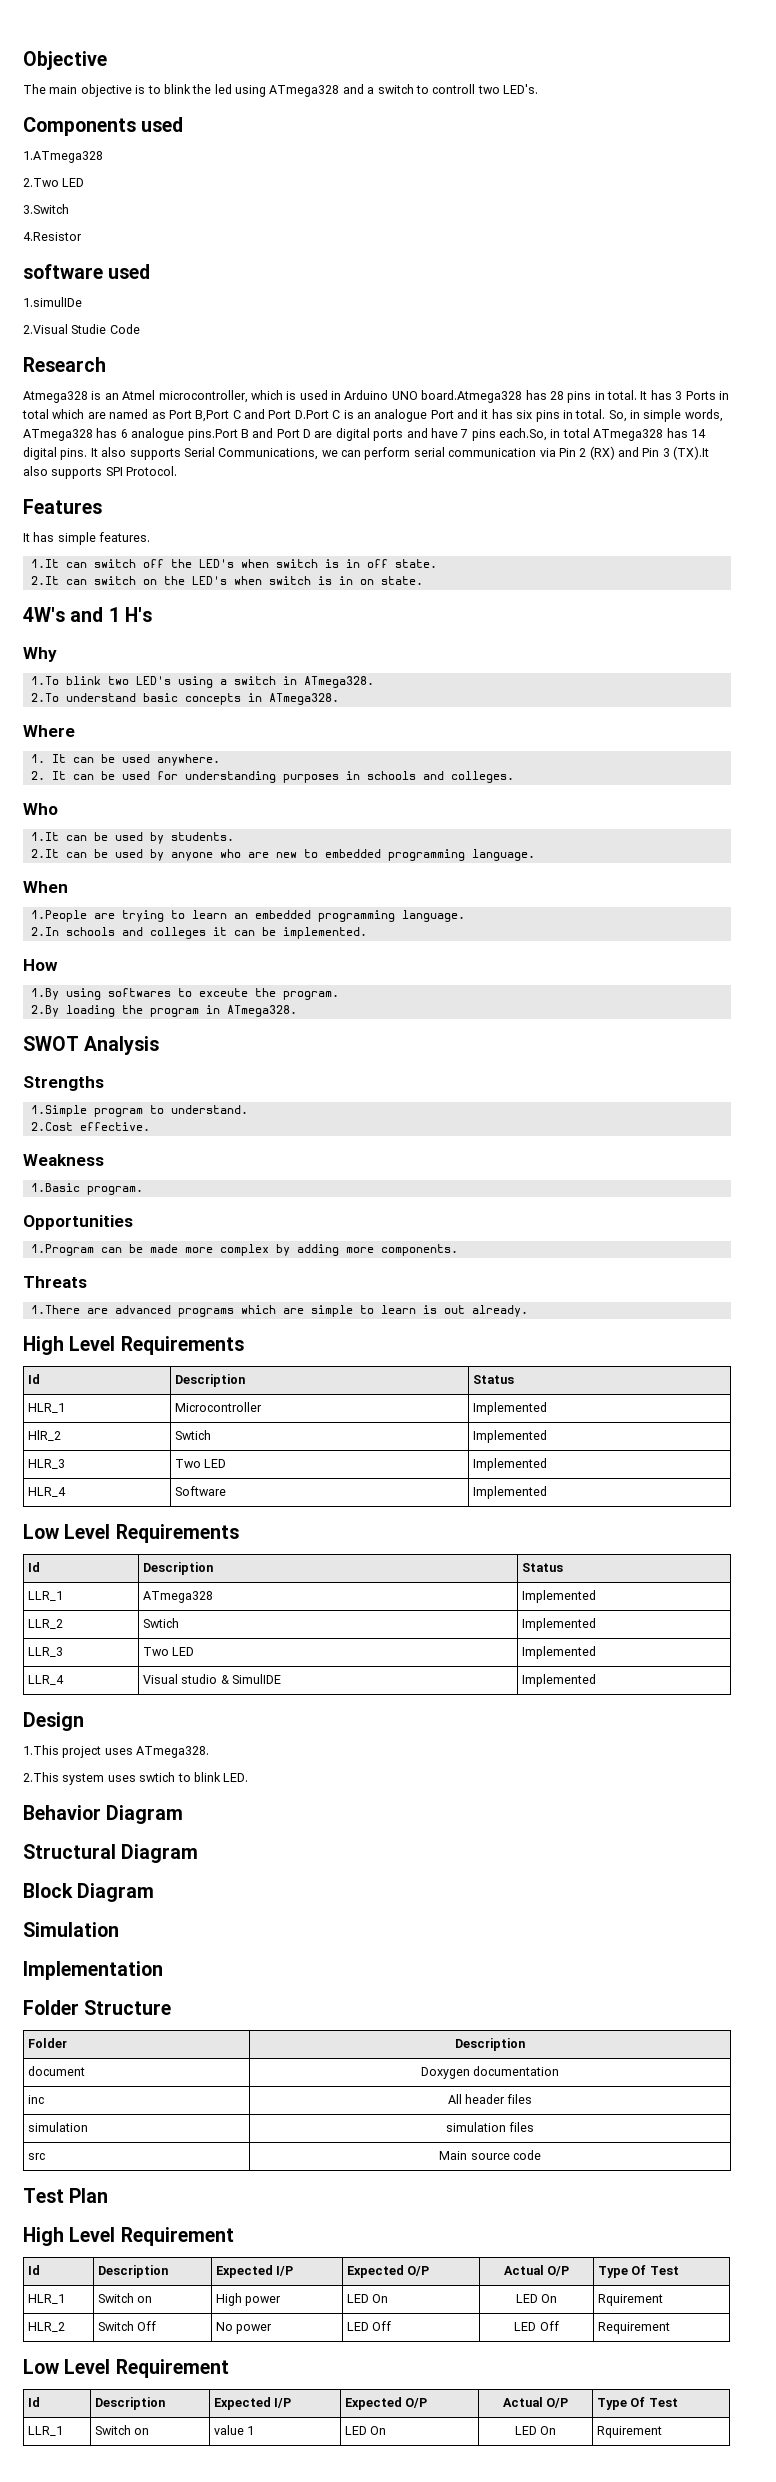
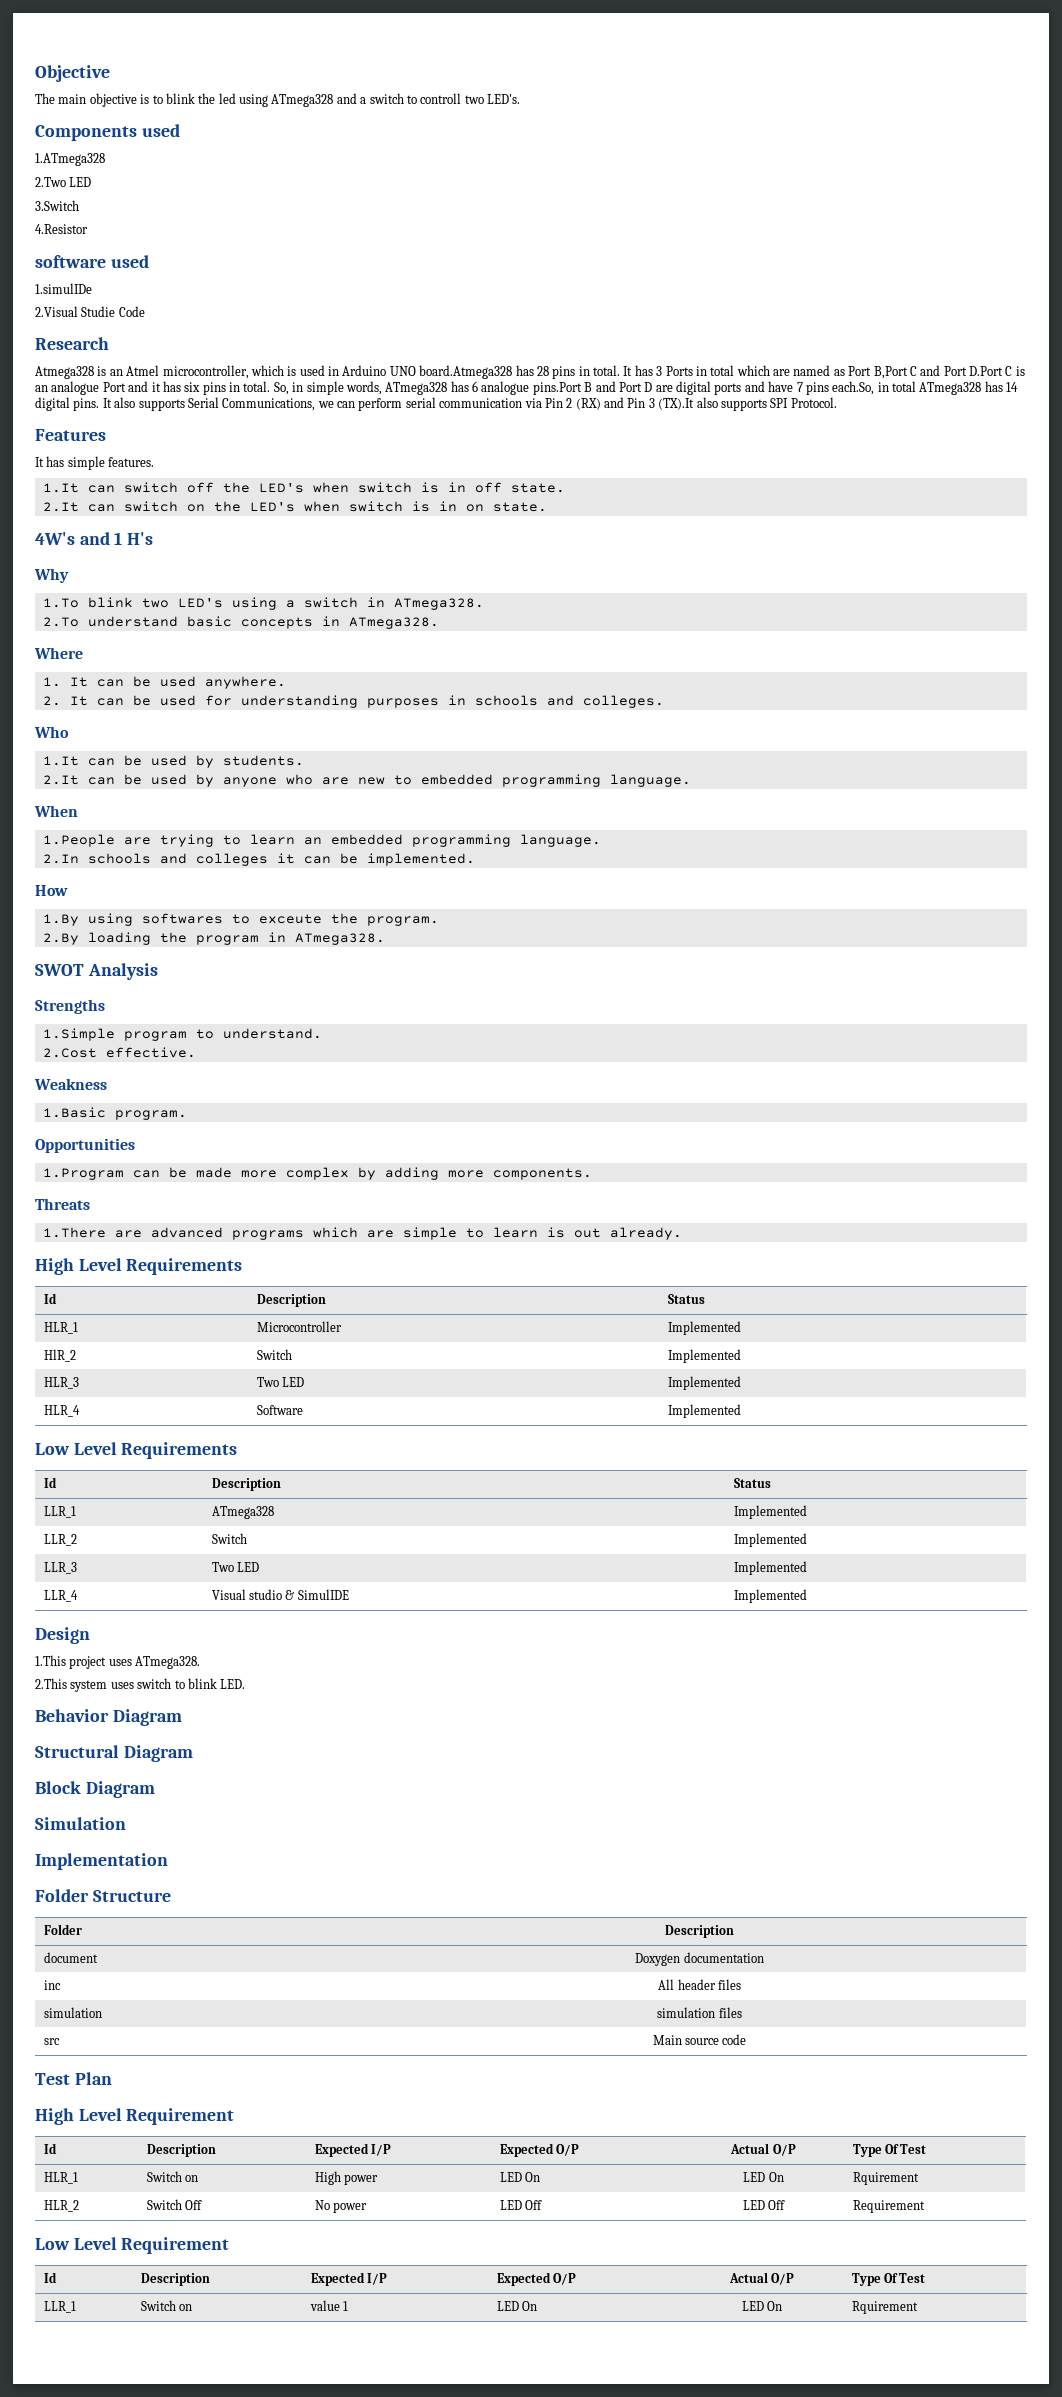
- HlR_2 | Swtich | Implemented
+ HlR_2 | Switch | Implemented
- LLR_2 | Swtich | Implemented
+ LLR_2 | Switch | Implemented
- 2.This system uses swtich to blink LED.
+ 2.This system uses switch to blink LED.

